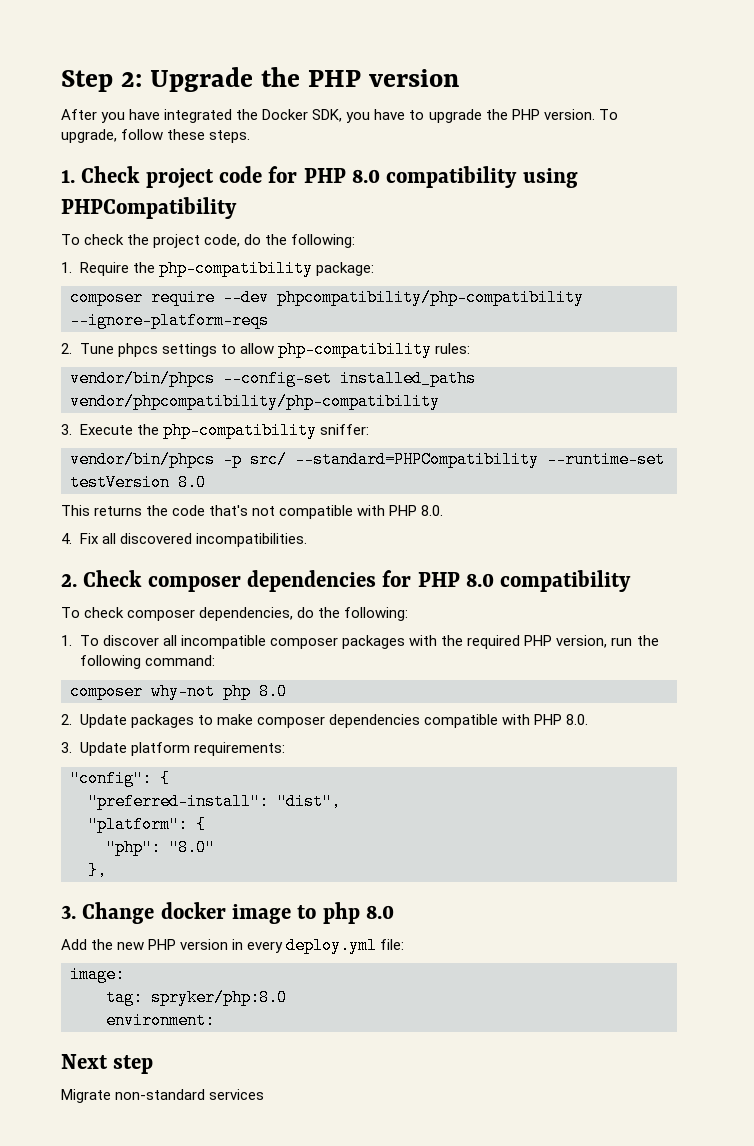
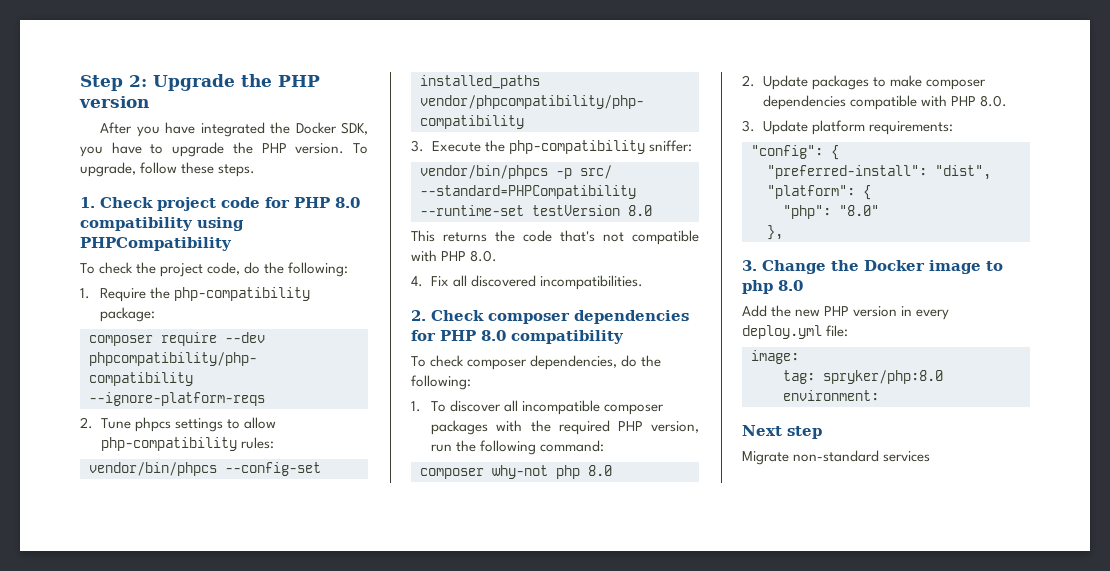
- 3. Change docker image to php 8.0
+ 3. Change the Docker image to php 8.0

